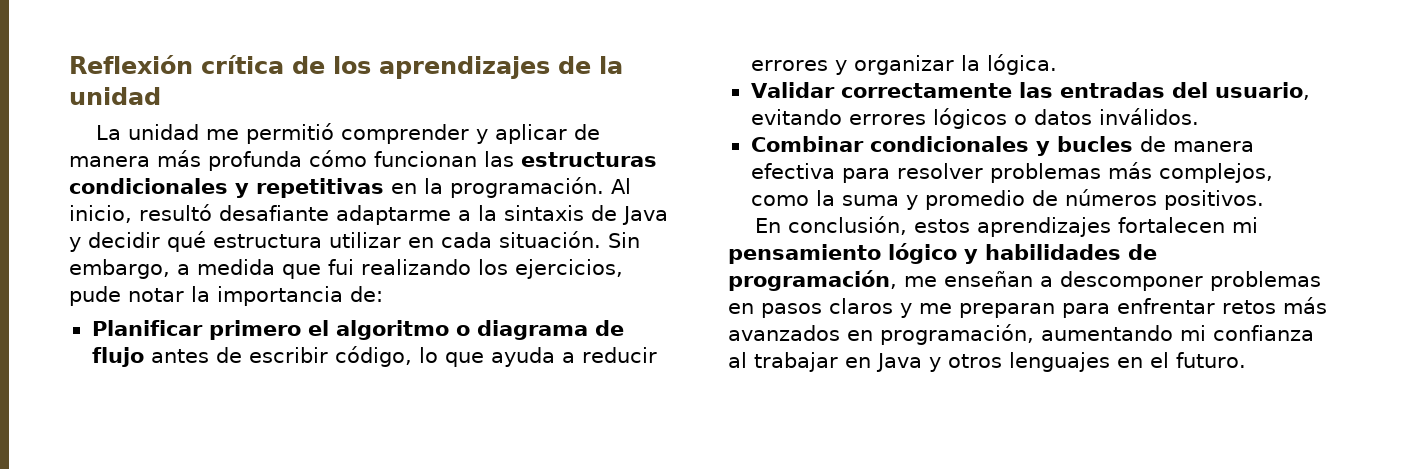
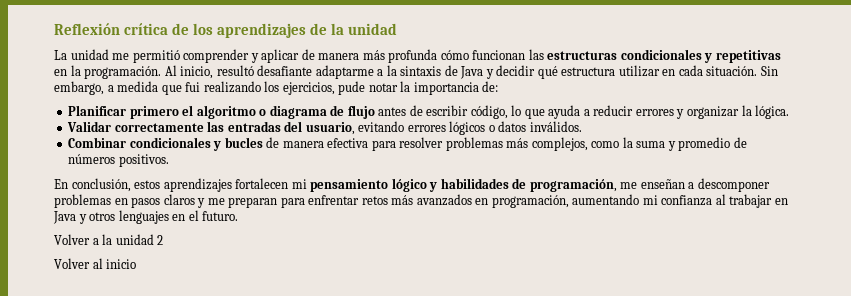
+ Volver a la unidad 2
+ Volver al inicio

